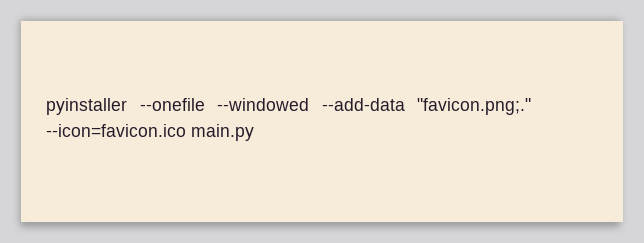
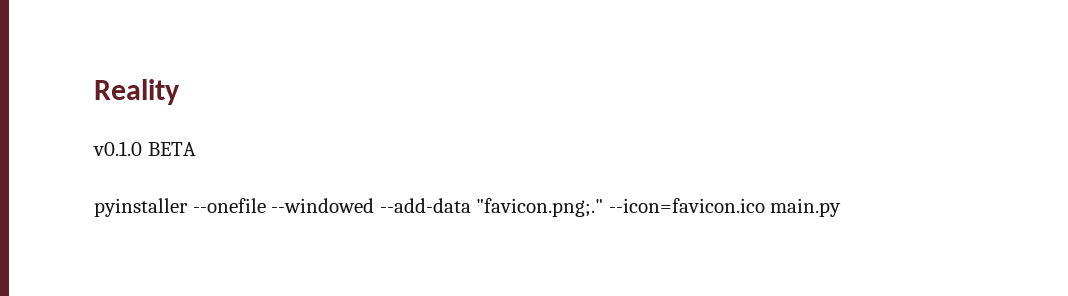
+ Reality
+ v0.1.0 BETA

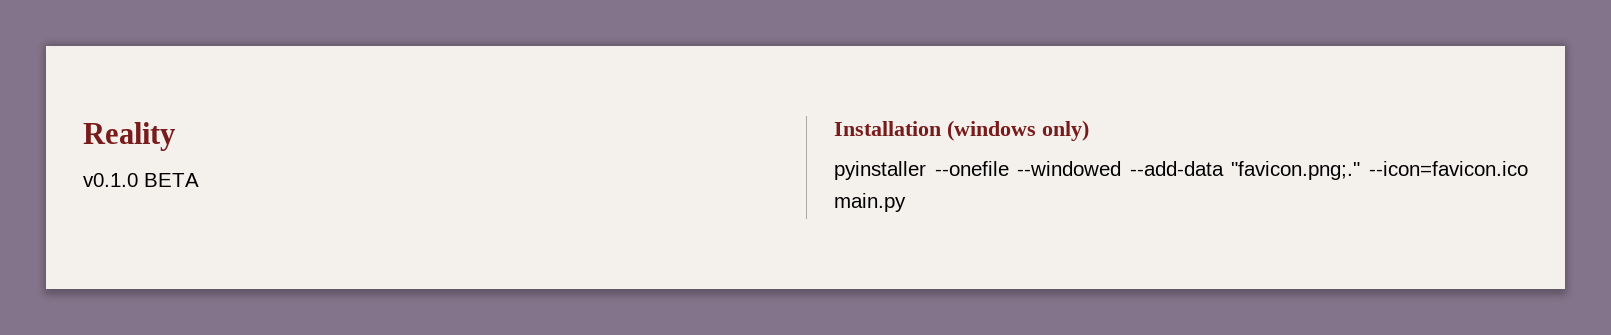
+ Installation (windows only)

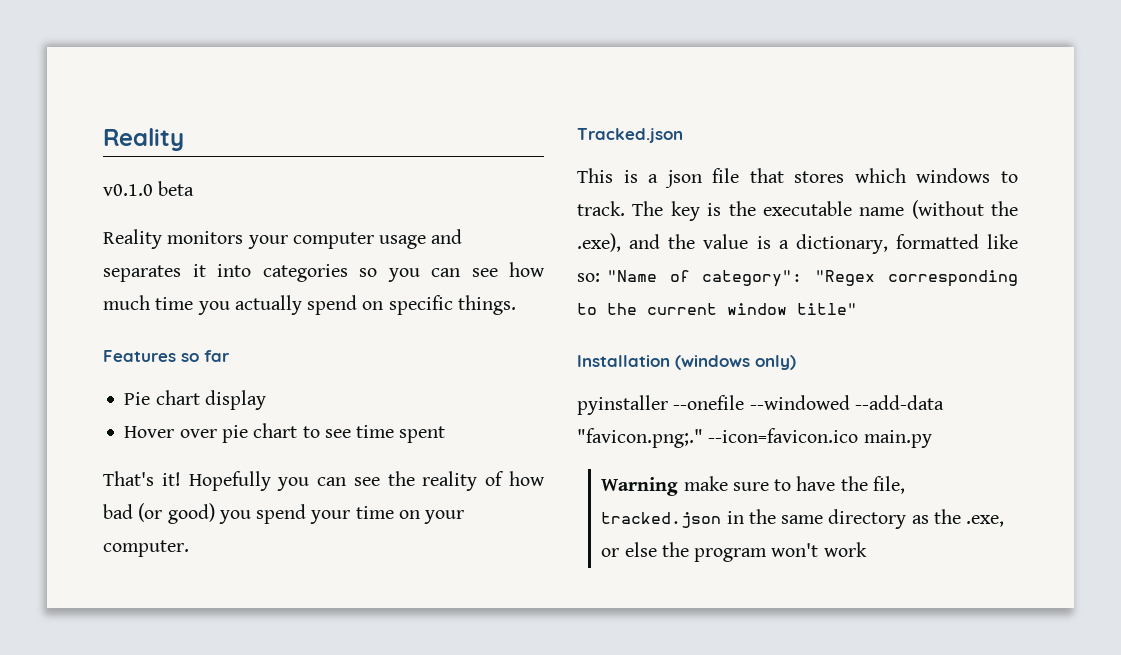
- v0.1.0 BETA
+ v0.1.0 beta
+ Reality monitors your computer usage and separates it into categories so you can see how much time you actually spend on specific things.
+ Features so far
+ Pie chart display
+ Hover over pie chart to see time spent
+ That's it! Hopefully you can see the reality of how bad (or good) you spend your time on your computer.
+ Tracked.json
+ This is a json file that stores which windows to track. The key is the executable name (without the .exe), and the value is a dictionary, formatted like so: "Name of category": "Regex corresponding to the current window title"
+ Warning make sure to have the file, tracked.json in the same directory as the .exe, or else the program won't work

